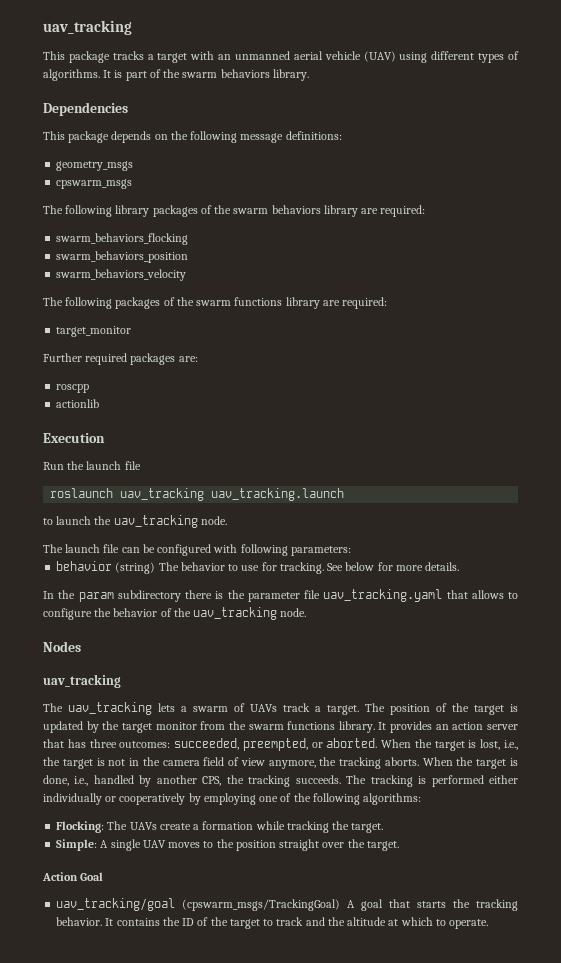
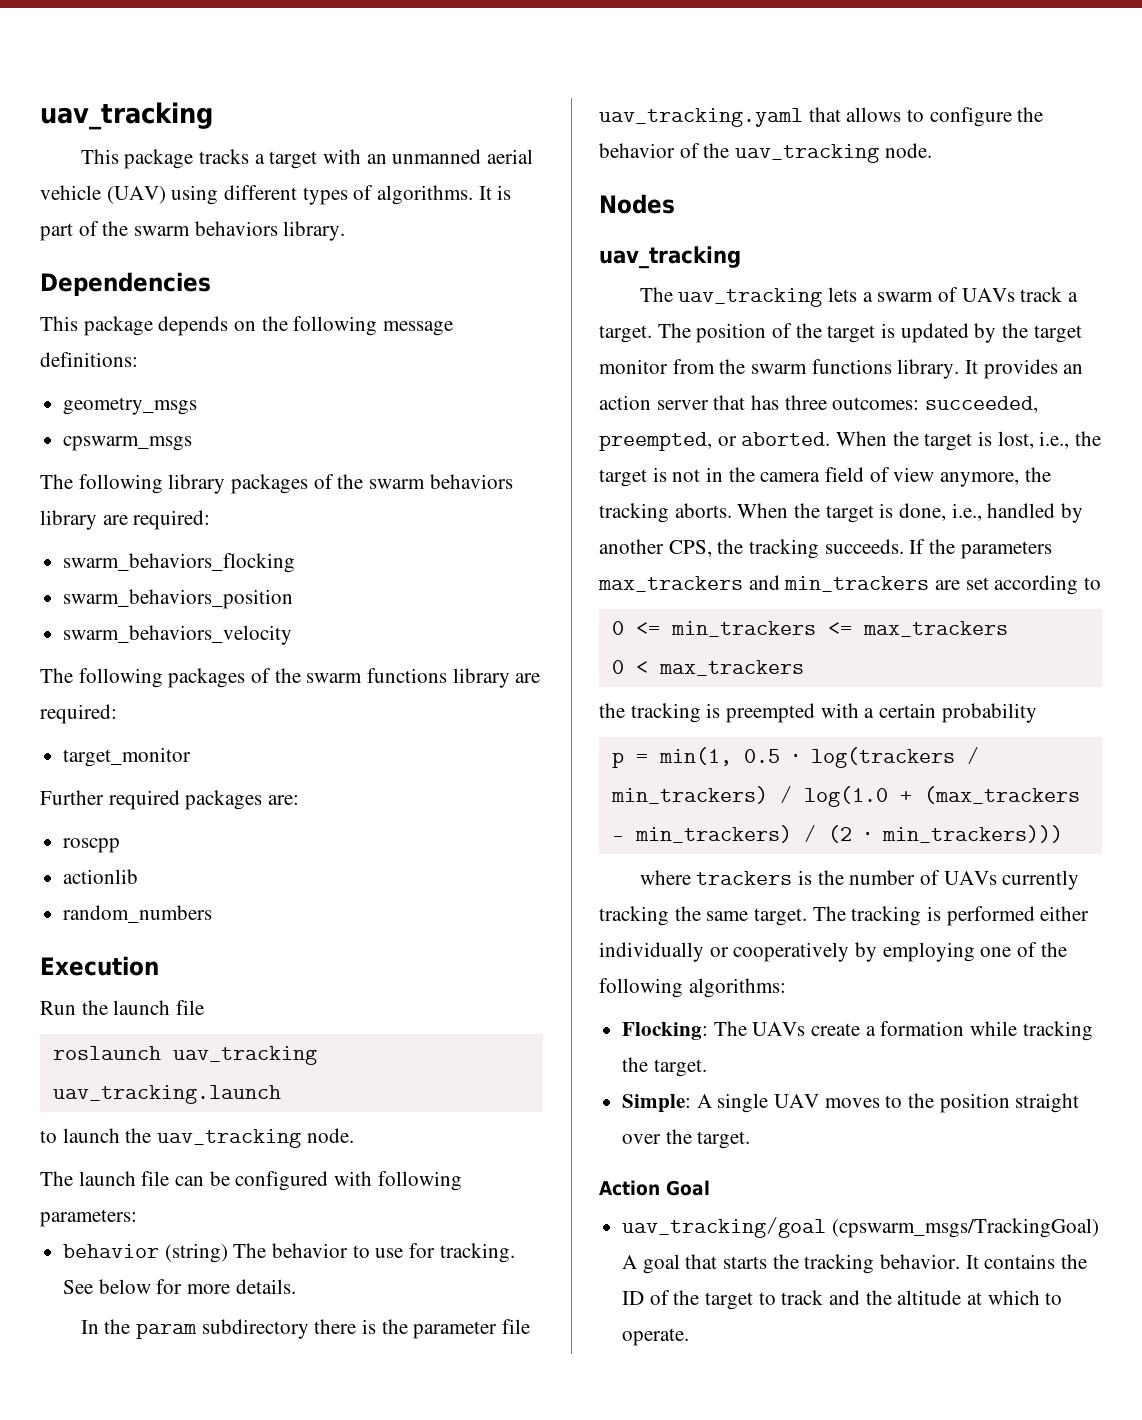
+ random_numbers
+ If the parameters max_trackers and min_trackers are set according to
+ 0 <= min_trackers <= max_trackers
+ 0 < max_trackers
+ the tracking is preempted with a certain probability
+ p = min(1, 0.5 ⋅ log(trackers / min_trackers) / log(1.0 + (max_trackers - min_trackers) / (2 ⋅ min_trackers)))
+ where trackers is the number of UAVs currently tracking the same target.

